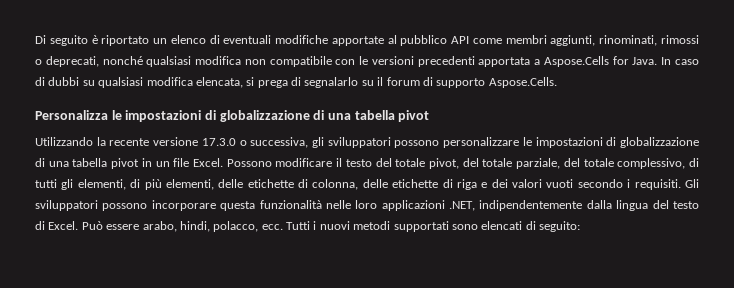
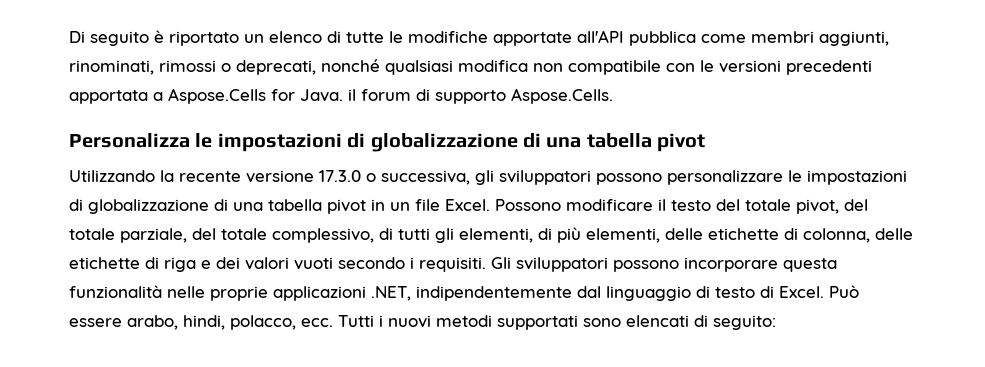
- Di seguito è riportato un elenco di eventuali modifiche apportate al pubblico API come membri aggiunti, rinominati, rimossi o deprecati, nonché qualsiasi modifica non compatibile con le versioni precedenti apportata a Aspose.Cells for Java. In caso di dubbi su qualsiasi modifica elencata, si prega di segnalarlo su il forum di supporto Aspose.Cells.
+ Di seguito è riportato un elenco di tutte le modifiche apportate all'API pubblica come membri aggiunti, rinominati, rimossi o deprecati, nonché qualsiasi modifica non compatibile con le versioni precedenti apportata a Aspose.Cells for Java. il forum di supporto Aspose.Cells.
- Gli sviluppatori possono incorporare questa funzionalità nelle loro applicazioni .NET, indipendentemente dalla lingua del testo di Excel.
+ Gli sviluppatori possono incorporare questa funzionalità nelle proprie applicazioni .NET, indipendentemente dal linguaggio di testo di Excel.

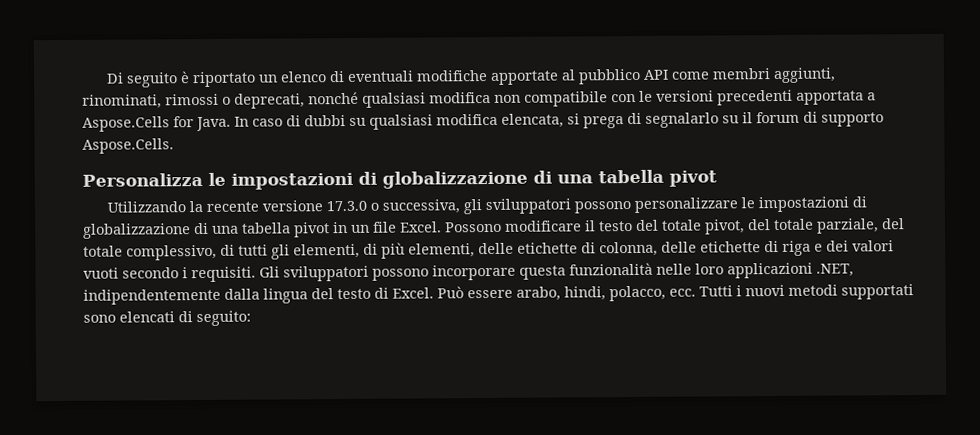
- Di seguito è riportato un elenco di tutte le modifiche apportate all'API pubblica come membri aggiunti, rinominati, rimossi o deprecati, nonché qualsiasi modifica non compatibile con le versioni precedenti apportata a Aspose.Cells for Java. il forum di supporto Aspose.Cells.
+ Di seguito è riportato un elenco di eventuali modifiche apportate al pubblico API come membri aggiunti, rinominati, rimossi o deprecati, nonché qualsiasi modifica non compatibile con le versioni precedenti apportata a Aspose.Cells for Java. In caso di dubbi su qualsiasi modifica elencata, si prega di segnalarlo su il forum di supporto Aspose.Cells.
- Gli sviluppatori possono incorporare questa funzionalità nelle proprie applicazioni .NET, indipendentemente dal linguaggio di testo di Excel.
+ Gli sviluppatori possono incorporare questa funzionalità nelle loro applicazioni .NET, indipendentemente dalla lingua del testo di Excel.

